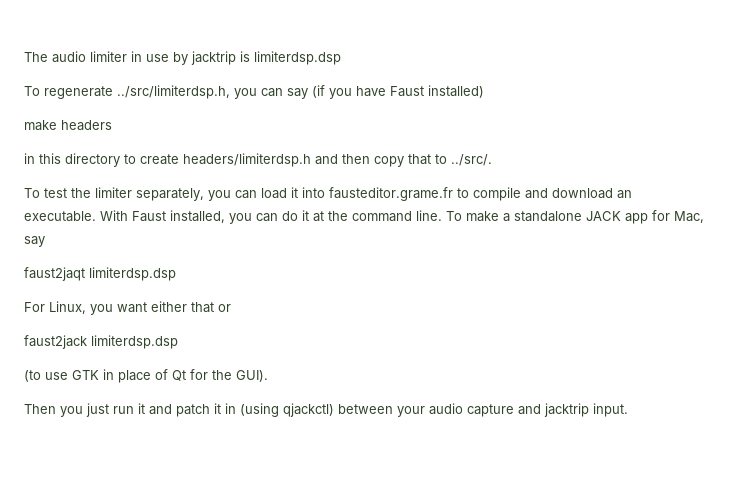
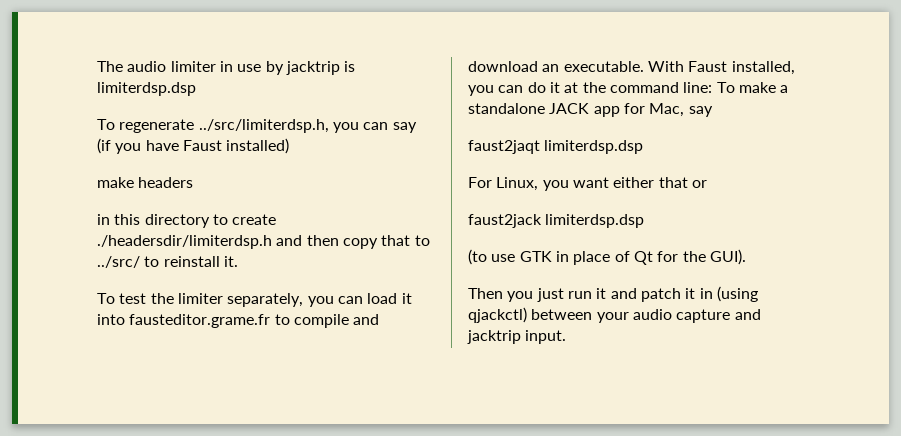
- in this directory to create headers/limiterdsp.h and then copy that to ../src/.
+ in this directory to create ./headersdir/limiterdsp.h and then copy that to ../src/ to reinstall it.
- With Faust installed, you can do it at the command line. To make a standalone JACK app for Mac, say
+ With Faust installed, you can do it at the command line: To make a standalone JACK app for Mac, say

